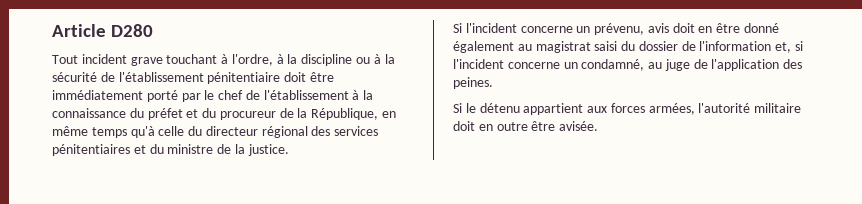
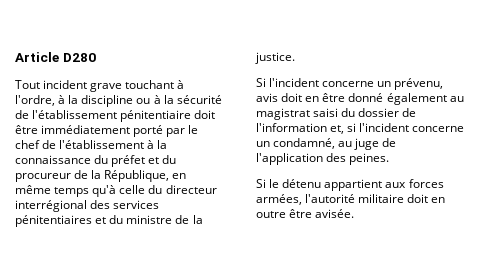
- Tout incident grave touchant à l'ordre, à la discipline ou à la sécurité de l'établissement pénitentiaire doit être immédiatement porté par le chef de l'établissement à la connaissance du préfet et du procureur de la République, en même temps qu'à celle du directeur régional des services pénitentiaires et du ministre de la justice.
+ Tout incident grave touchant à l'ordre, à la discipline ou à la sécurité de l'établissement pénitentiaire doit être immédiatement porté par le chef de l'établissement à la connaissance du préfet et du procureur de la République, en même temps qu'à celle du directeur interrégional des services pénitentiaires et du ministre de la justice.

